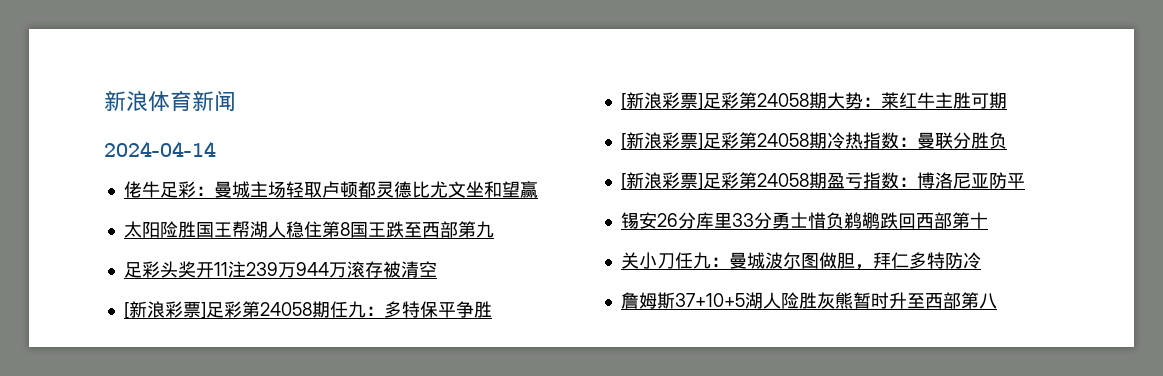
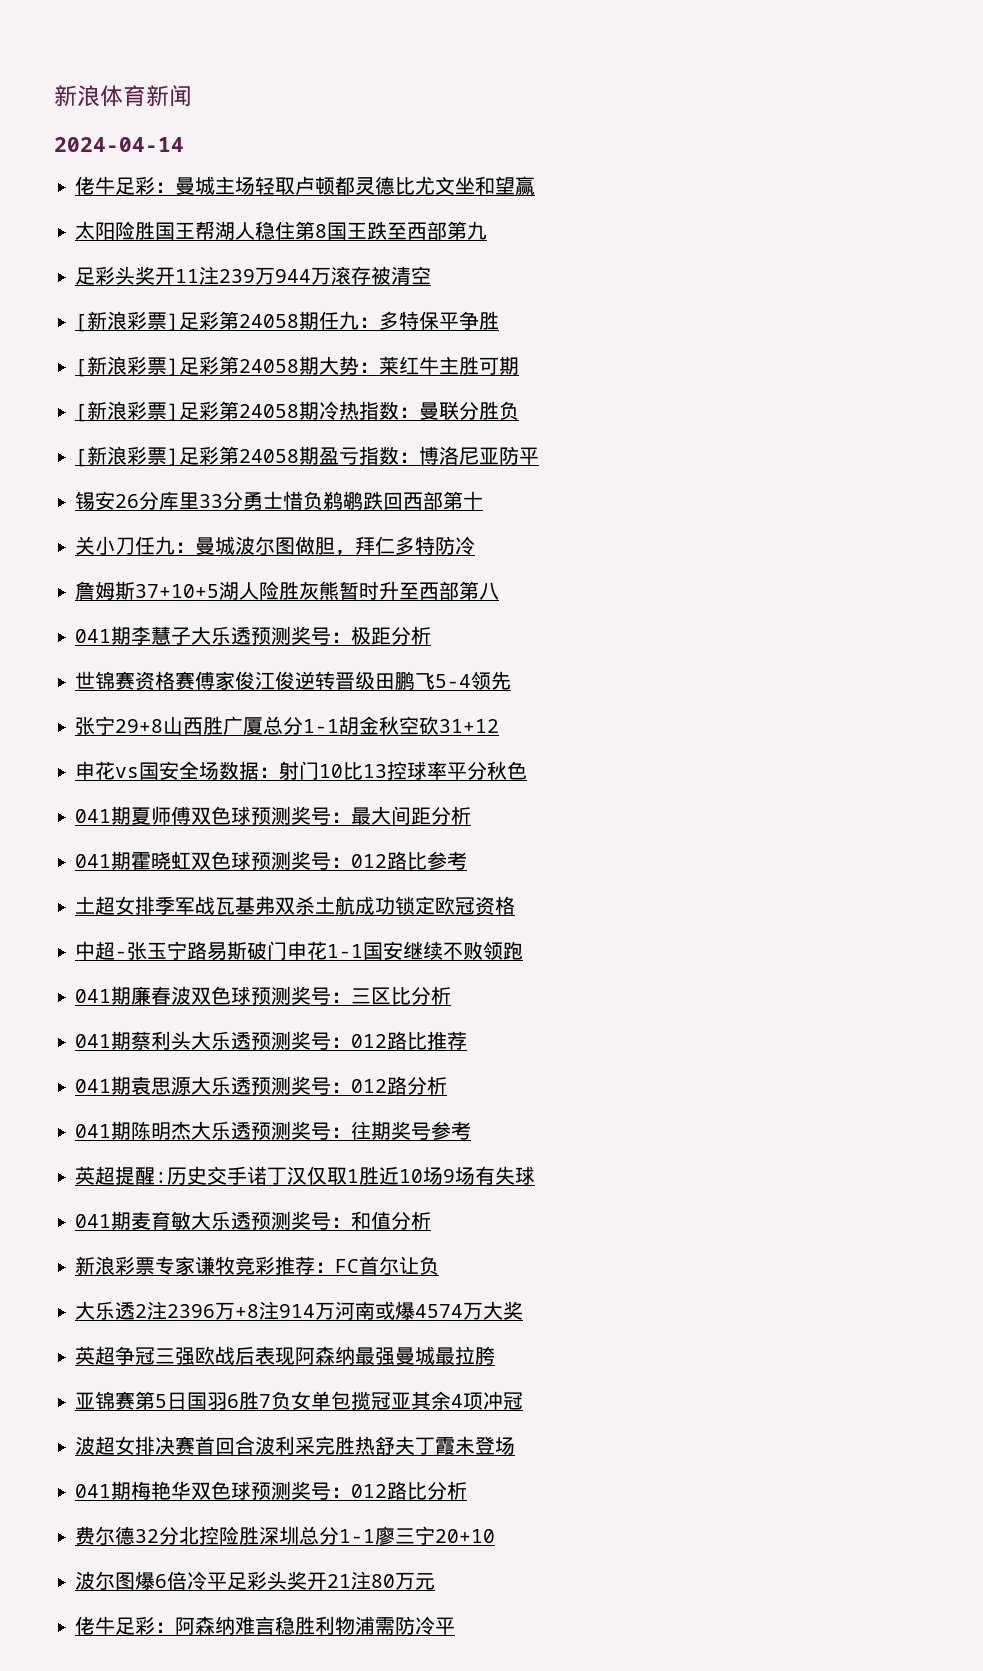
+ 041期李慧子大乐透预测奖号：极距分析
+ 世锦赛资格赛傅家俊江俊逆转晋级田鹏飞5-4领先
+ 张宁29+8山西胜广厦总分1-1胡金秋空砍31+12
+ 申花vs国安全场数据：射门10比13控球率平分秋色
+ 041期夏师傅双色球预测奖号：最大间距分析
+ 041期霍晓虹双色球预测奖号：012路比参考
+ 土超女排季军战瓦基弗双杀土航成功锁定欧冠资格
+ 中超-张玉宁路易斯破门申花1-1国安继续不败领跑
+ 041期廉春波双色球预测奖号：三区比分析
+ 041期蔡利头大乐透预测奖号：012路比推荐
+ 041期袁思源大乐透预测奖号：012路分析
+ 041期陈明杰大乐透预测奖号：往期奖号参考
+ 英超提醒:历史交手诺丁汉仅取1胜近10场9场有失球
+ 041期麦育敏大乐透预测奖号：和值分析
+ 新浪彩票专家谦牧竞彩推荐：FC首尔让负
+ 大乐透2注2396万+8注914万河南或爆4574万大奖
+ 英超争冠三强欧战后表现阿森纳最强曼城最拉胯
+ 亚锦赛第5日国羽6胜7负女单包揽冠亚其余4项冲冠
+ 波超女排决赛首回合波利采完胜热舒夫丁霞未登场
+ 041期梅艳华双色球预测奖号：012路比分析
+ 费尔德32分北控险胜深圳总分1-1廖三宁20+10
+ 波尔图爆6倍冷平足彩头奖开21注80万元
+ 佬牛足彩：阿森纳难言稳胜利物浦需防冷平

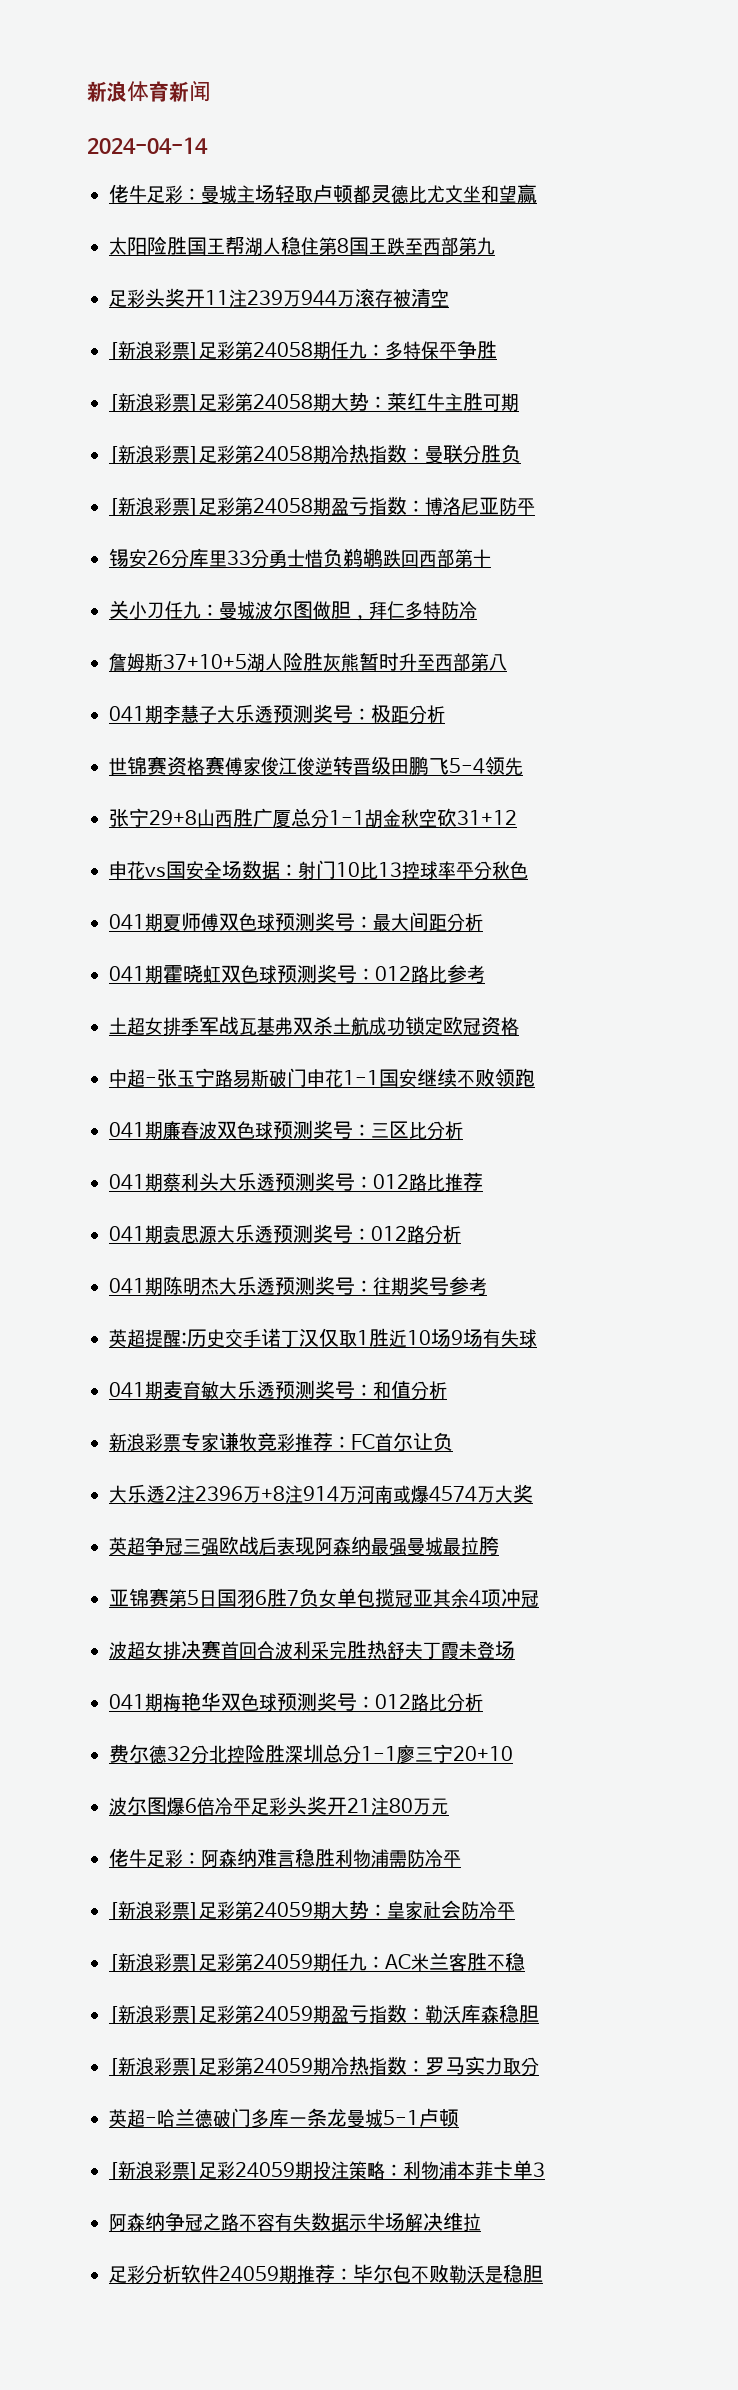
+ [新浪彩票]足彩第24059期大势：皇家社会防冷平
+ [新浪彩票]足彩第24059期任九：AC米兰客胜不稳
+ [新浪彩票]足彩第24059期盈亏指数：勒沃库森稳胆
+ [新浪彩票]足彩第24059期冷热指数：罗马实力取分
+ 英超-哈兰德破门多库一条龙曼城5-1卢顿
+ [新浪彩票]足彩24059期投注策略：利物浦本菲卡单3
+ 阿森纳争冠之路不容有失数据示半场解决维拉
+ 足彩分析软件24059期推荐：毕尔包不败勒沃是稳胆

